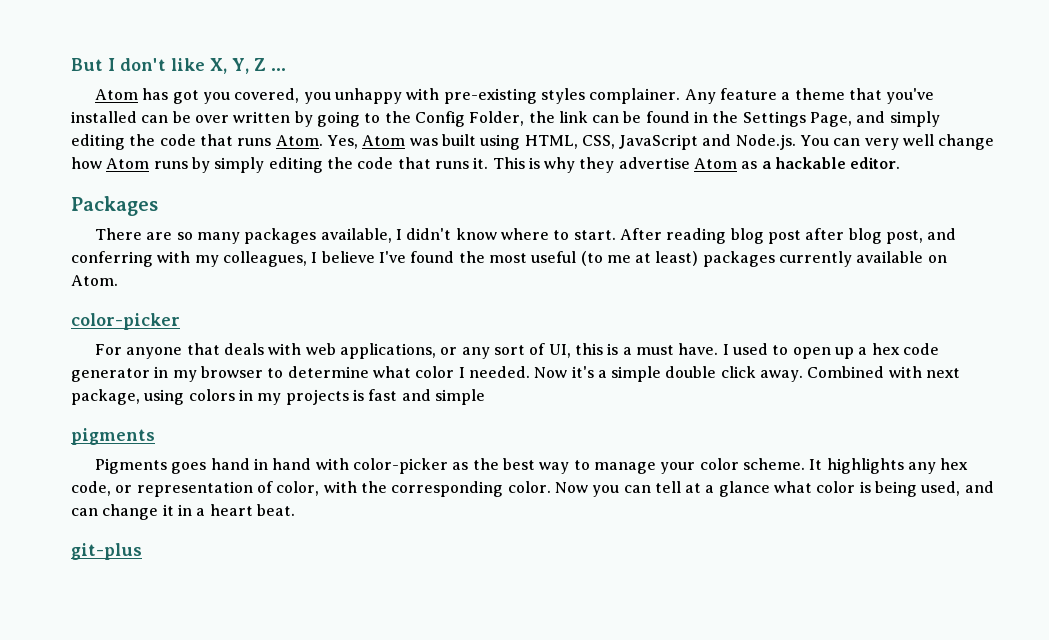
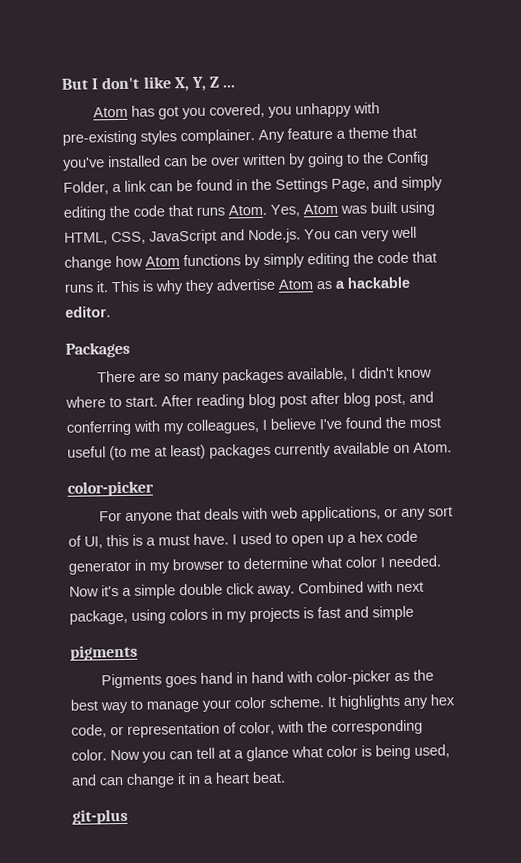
- Any feature a theme that you've installed can be over written by going to the Config Folder, the link can be found in the Settings Page, and simply editing the code that runs Atom.
+ Any feature a theme that you've installed can be over written by going to the Config Folder, a link can be found in the Settings Page, and simply editing the code that runs Atom.
- Yes, Atom was built using HTML, CSS, JavaScript and Node.js. You can very well change how Atom runs by simply editing the code that runs it.
+ Yes, Atom was built using HTML, CSS, JavaScript and Node.js. You can very well change how Atom functions by simply editing the code that runs it.

